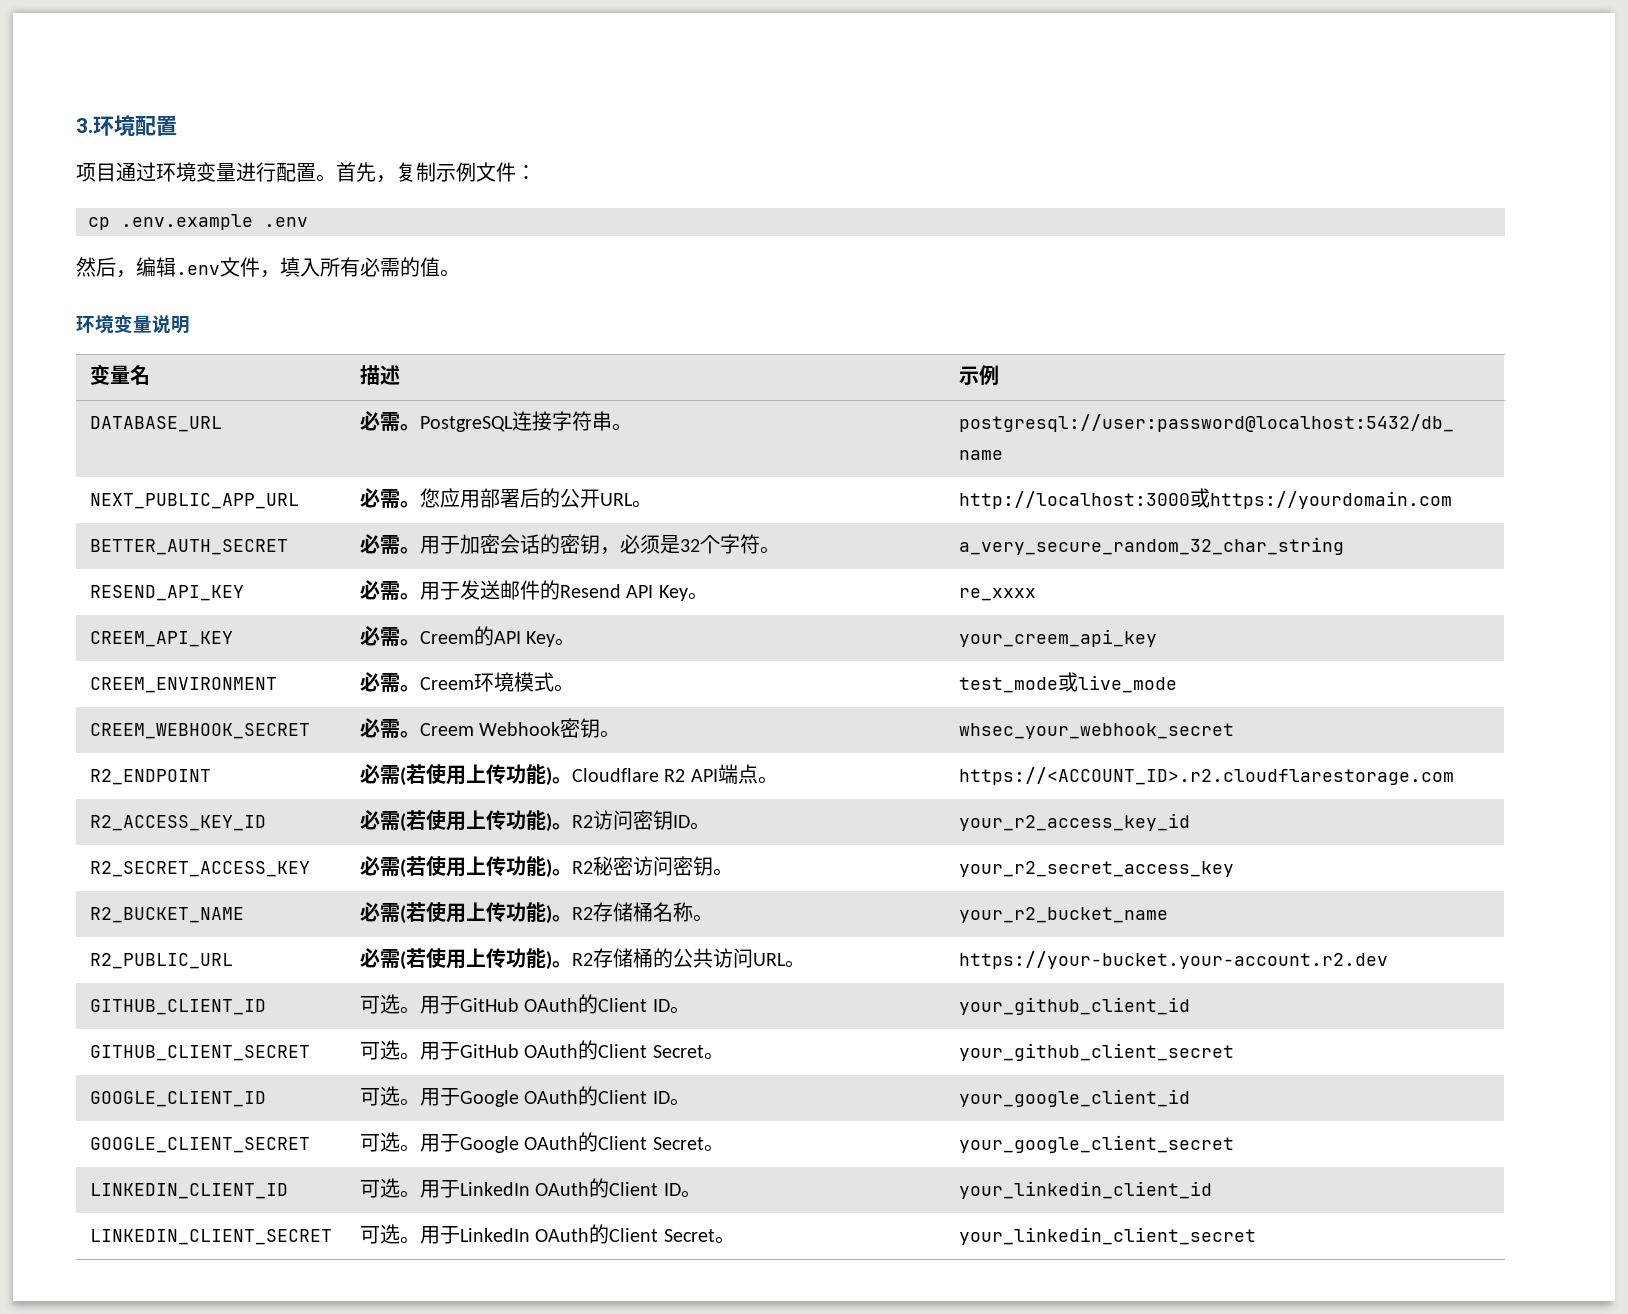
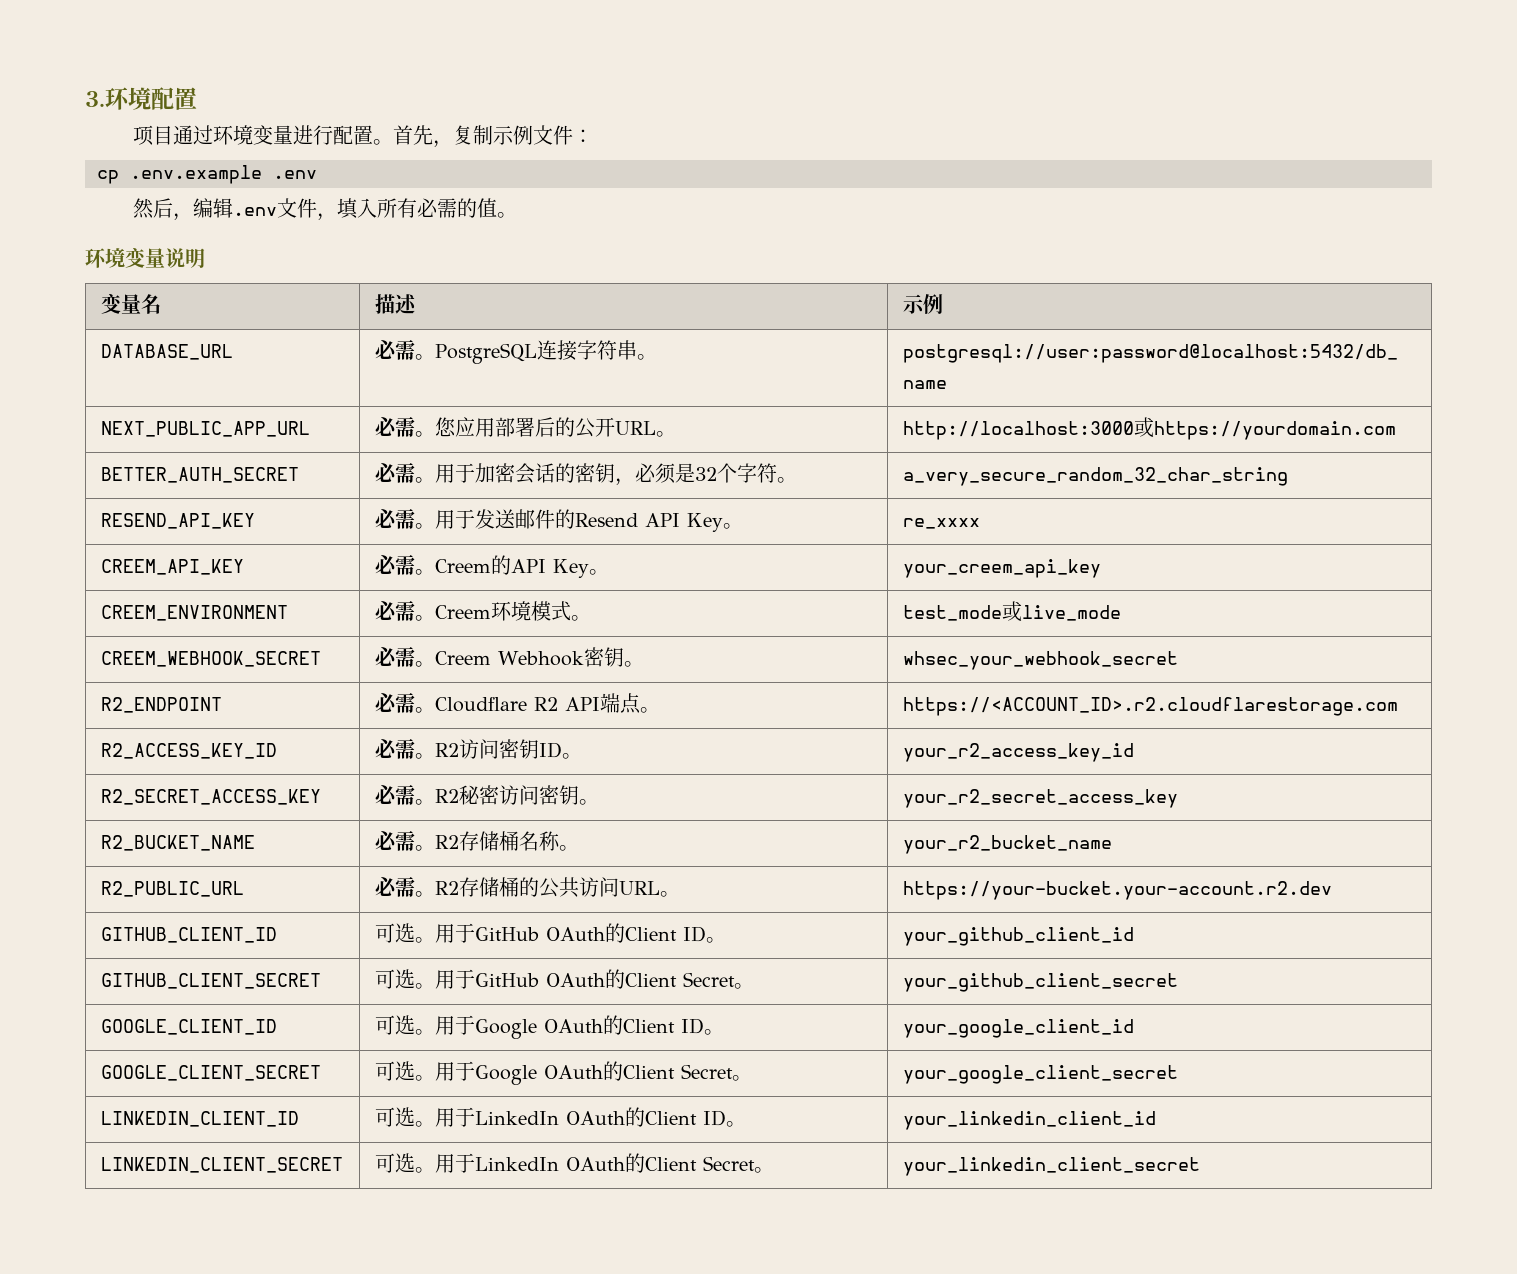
- R2_ENDPOINT | 必需(若使用上传功能)。Cloudflare R2 API端点。 | https://<ACCOUNT_ID>.r2.cloudflarestorage.com
+ R2_ENDPOINT | 必需。Cloudflare R2 API端点。 | https://<ACCOUNT_ID>.r2.cloudflarestorage.com
- R2_ACCESS_KEY_ID | 必需(若使用上传功能)。R2访问密钥ID。 | your_r2_access_key_id
+ R2_ACCESS_KEY_ID | 必需。R2访问密钥ID。 | your_r2_access_key_id
- R2_SECRET_ACCESS_KEY | 必需(若使用上传功能)。R2秘密访问密钥。 | your_r2_secret_access_key
+ R2_SECRET_ACCESS_KEY | 必需。R2秘密访问密钥。 | your_r2_secret_access_key
- R2_BUCKET_NAME | 必需(若使用上传功能)。R2存储桶名称。 | your_r2_bucket_name
+ R2_BUCKET_NAME | 必需。R2存储桶名称。 | your_r2_bucket_name
- R2_PUBLIC_URL | 必需(若使用上传功能)。R2存储桶的公共访问URL。 | https://your-bucket.your-account.r2.dev
+ R2_PUBLIC_URL | 必需。R2存储桶的公共访问URL。 | https://your-bucket.your-account.r2.dev

